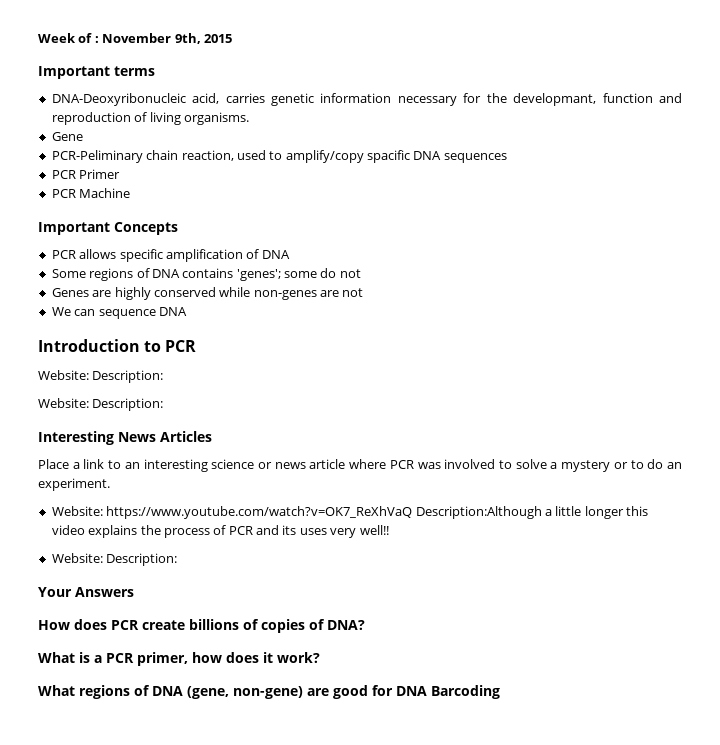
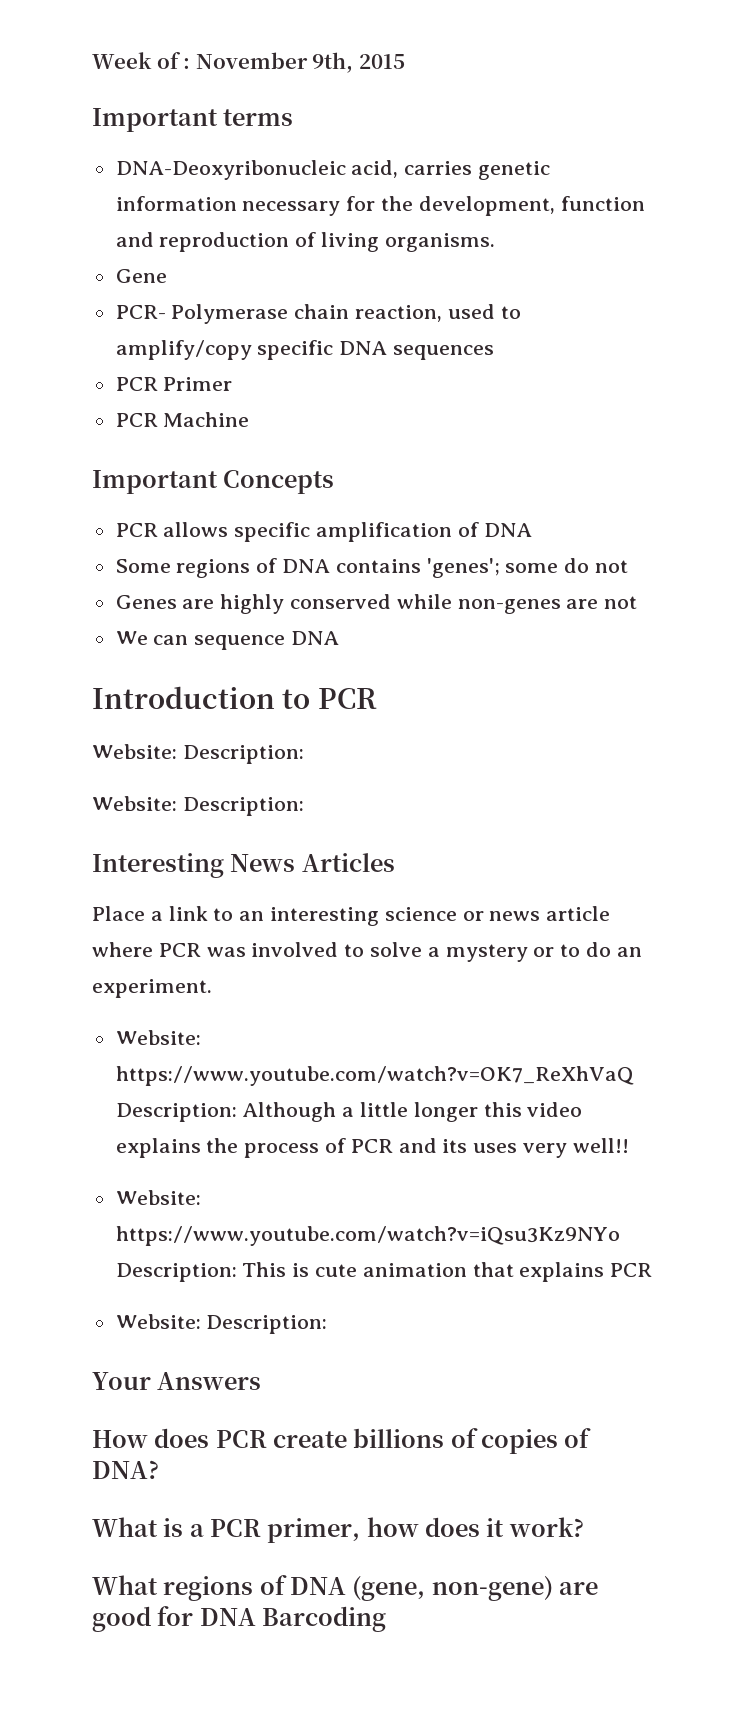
- DNA-Deoxyribonucleic acid, carries genetic information necessary for the developmant, function and reproduction of living organisms.
+ DNA-Deoxyribonucleic acid, carries genetic information necessary for the development, function and reproduction of living organisms.
- PCR-Peliminary chain reaction, used to amplify/copy spacific DNA sequences
+ PCR- Polymerase chain reaction, used to amplify/copy specific DNA sequences
- Website: https://www.youtube.com/watch?v=OK7_ReXhVaQ Description:Although a little longer this video explains the process of PCR and its uses very well!!
+ Website: https://www.youtube.com/watch?v=OK7_ReXhVaQ Description: Although a little longer this video explains the process of PCR and its uses very well!!
+ Website: https://www.youtube.com/watch?v=iQsu3Kz9NYo Description: This is cute animation that explains PCR

